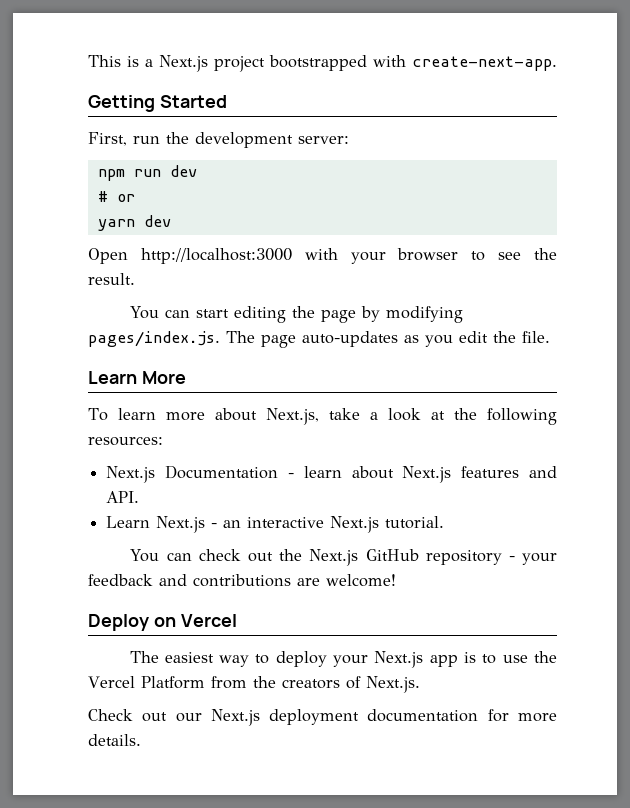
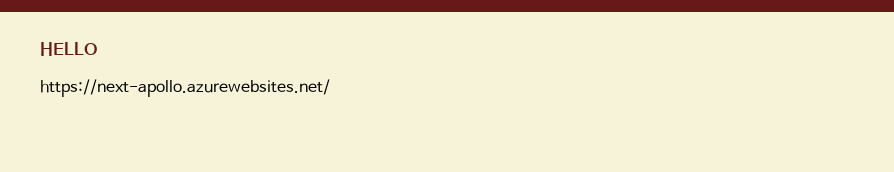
- This is a Next.js project bootstrapped with create-next-app.
- Getting Started
- First, run the development server:
- npm run dev
- # or
- yarn dev
- Open http://localhost:3000 with your browser to see the result.
- You can start editing the page by modifying pages/index.js. The page auto-updates as you edit the file.
- Learn More
- To learn more about Next.js, take a look at the following resources:
- Next.js Documentation - learn about Next.js features and API.
- Learn Next.js - an interactive Next.js tutorial.
- You can check out the Next.js GitHub repository - your feedback and contributions are welcome!
- Deploy on Vercel
- The easiest way to deploy your Next.js app is to use the Vercel Platform from the creators of Next.js.
- Check out our Next.js deployment documentation for more details.
+ HELLO
+ https://next-apollo.azurewebsites.net/

